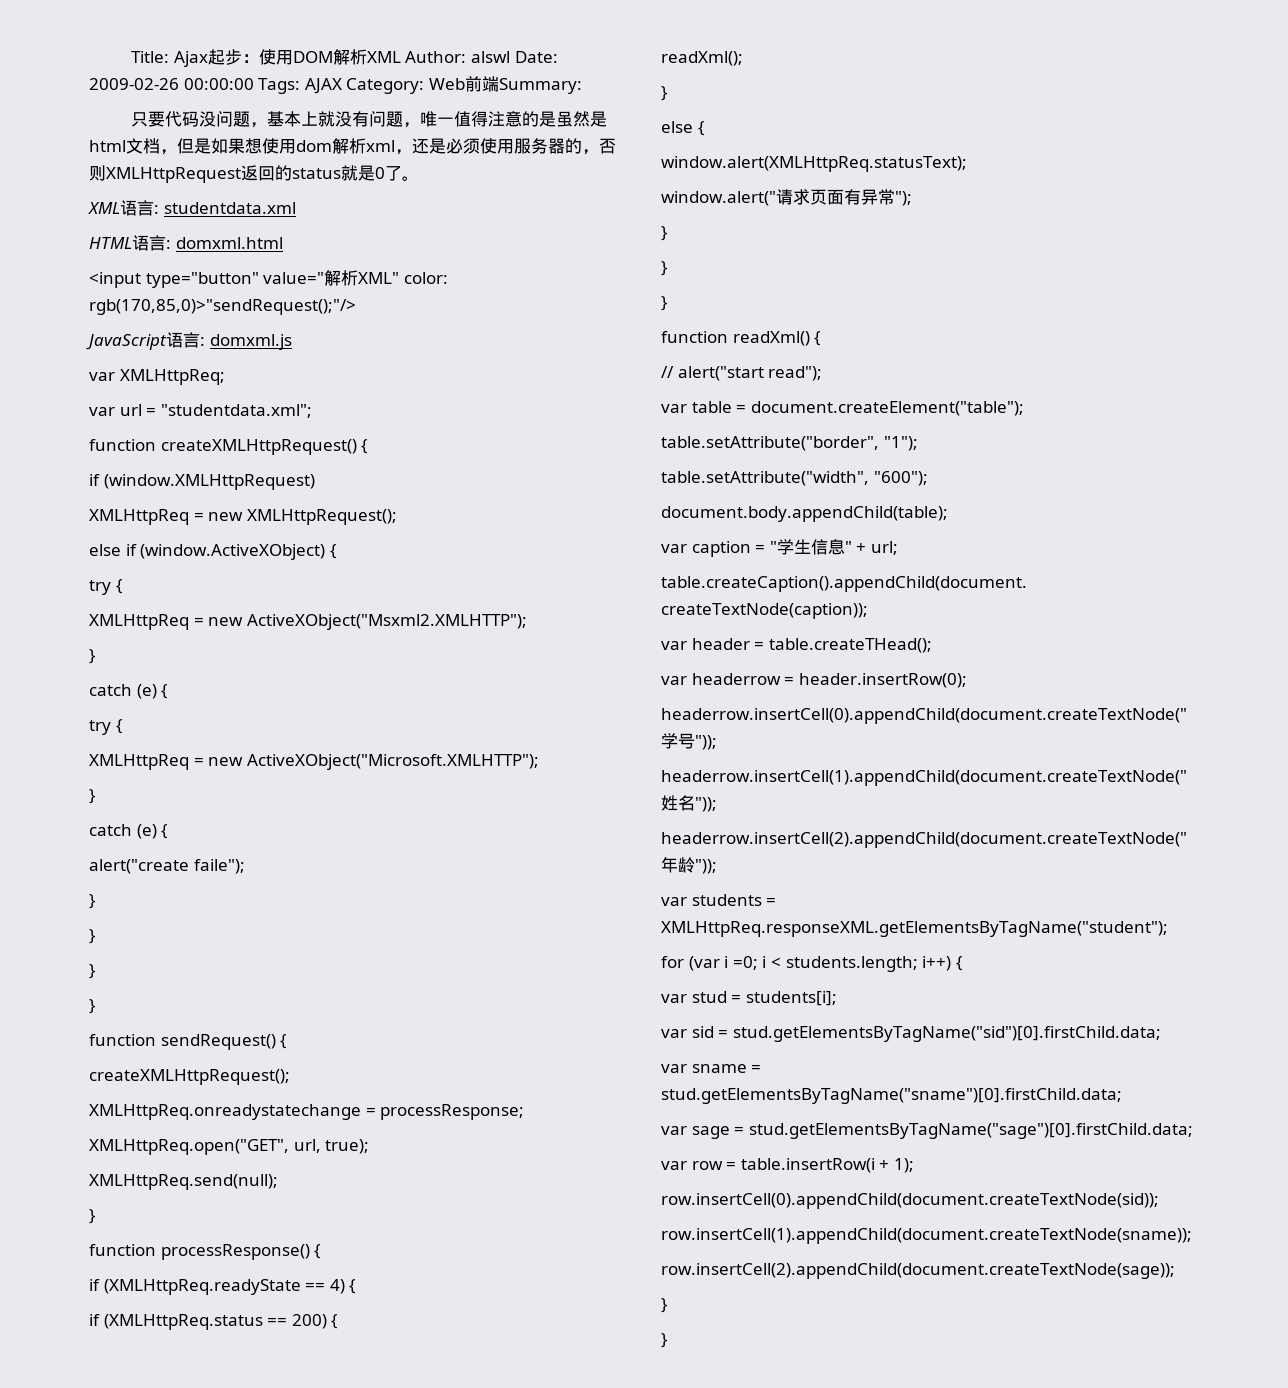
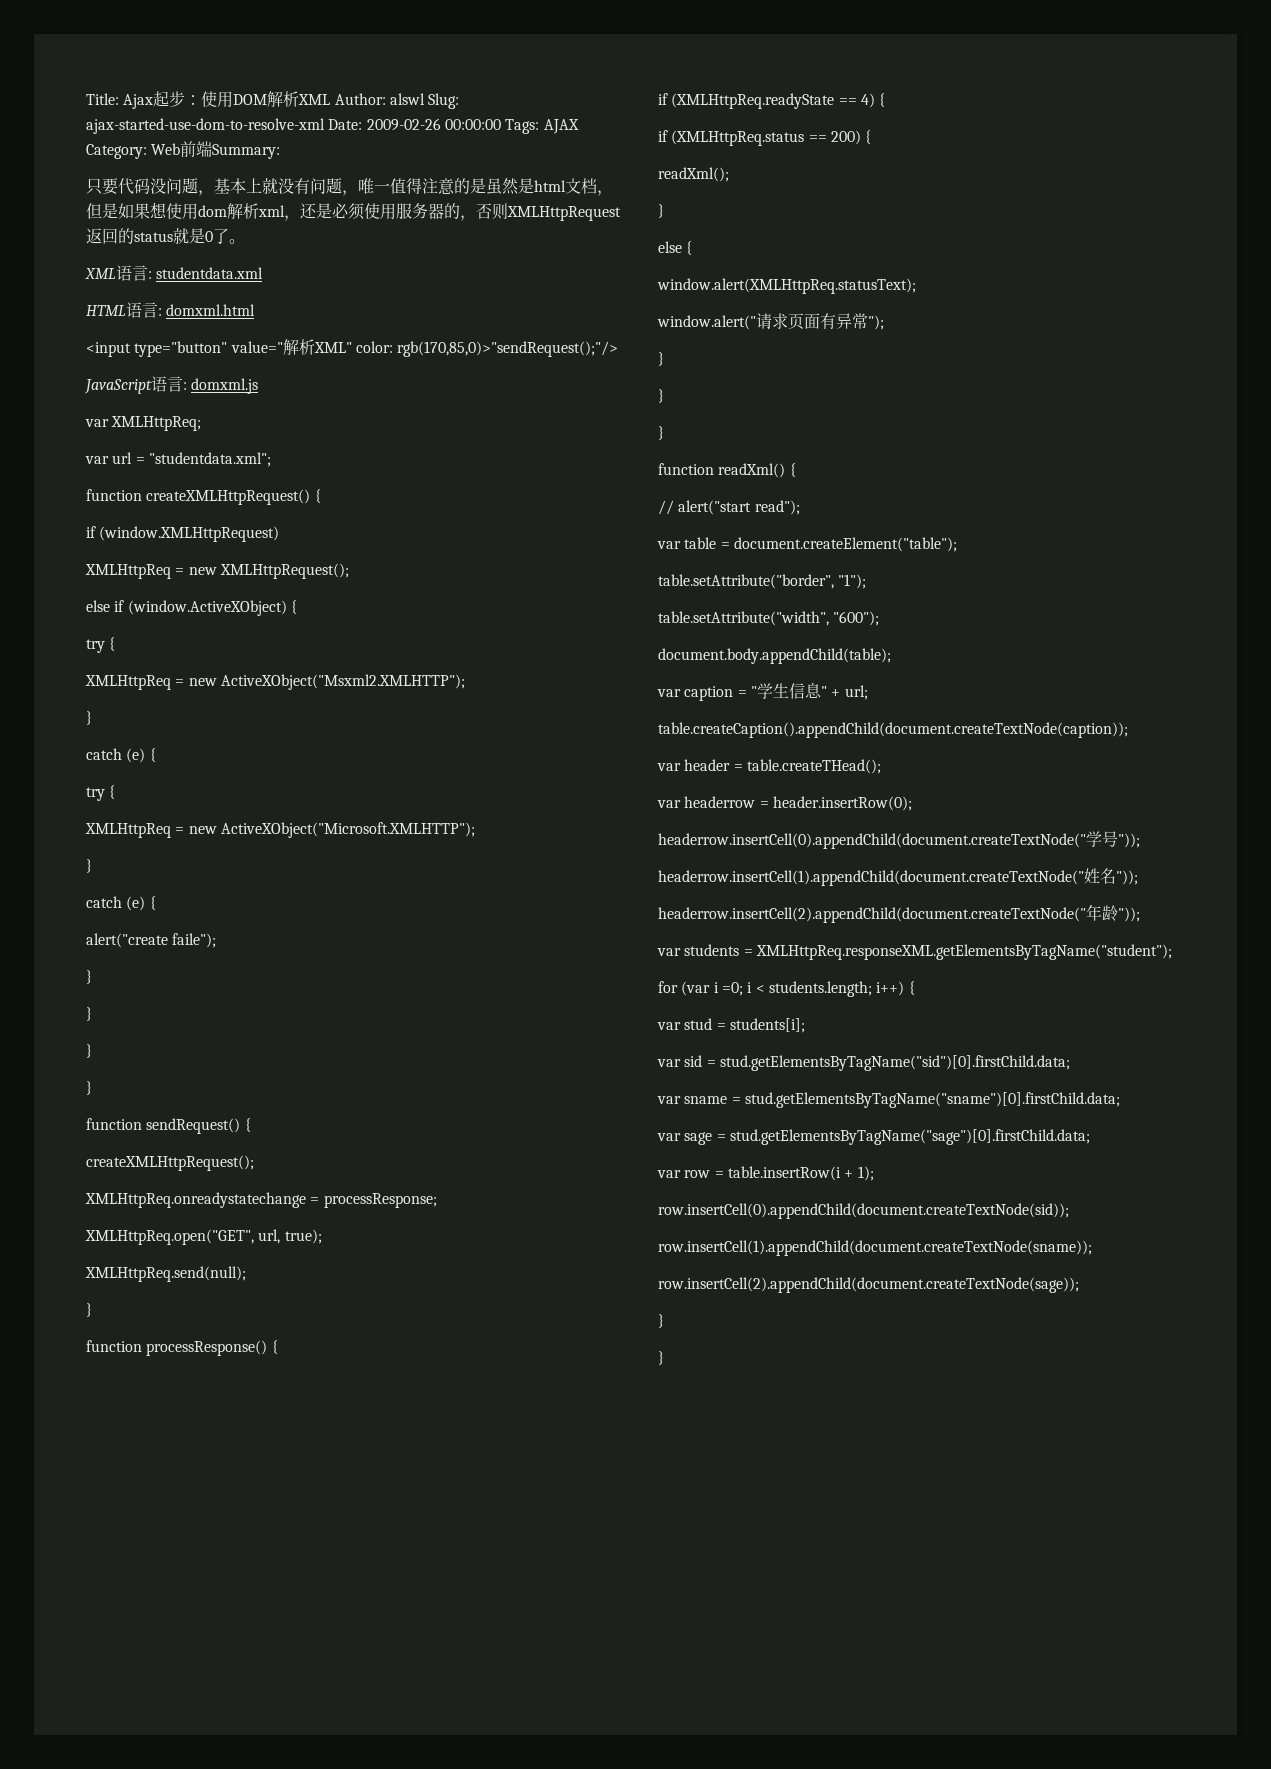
- Title: Ajax起步：使用DOM解析XML Author: alswl Date: 2009-02-26 00:00:00 Tags: AJAX Category: Web前端Summary:
+ Title: Ajax起步：使用DOM解析XML Author: alswl Slug: ajax-started-use-dom-to-resolve-xml Date: 2009-02-26 00:00:00 Tags: AJAX Category: Web前端Summary:

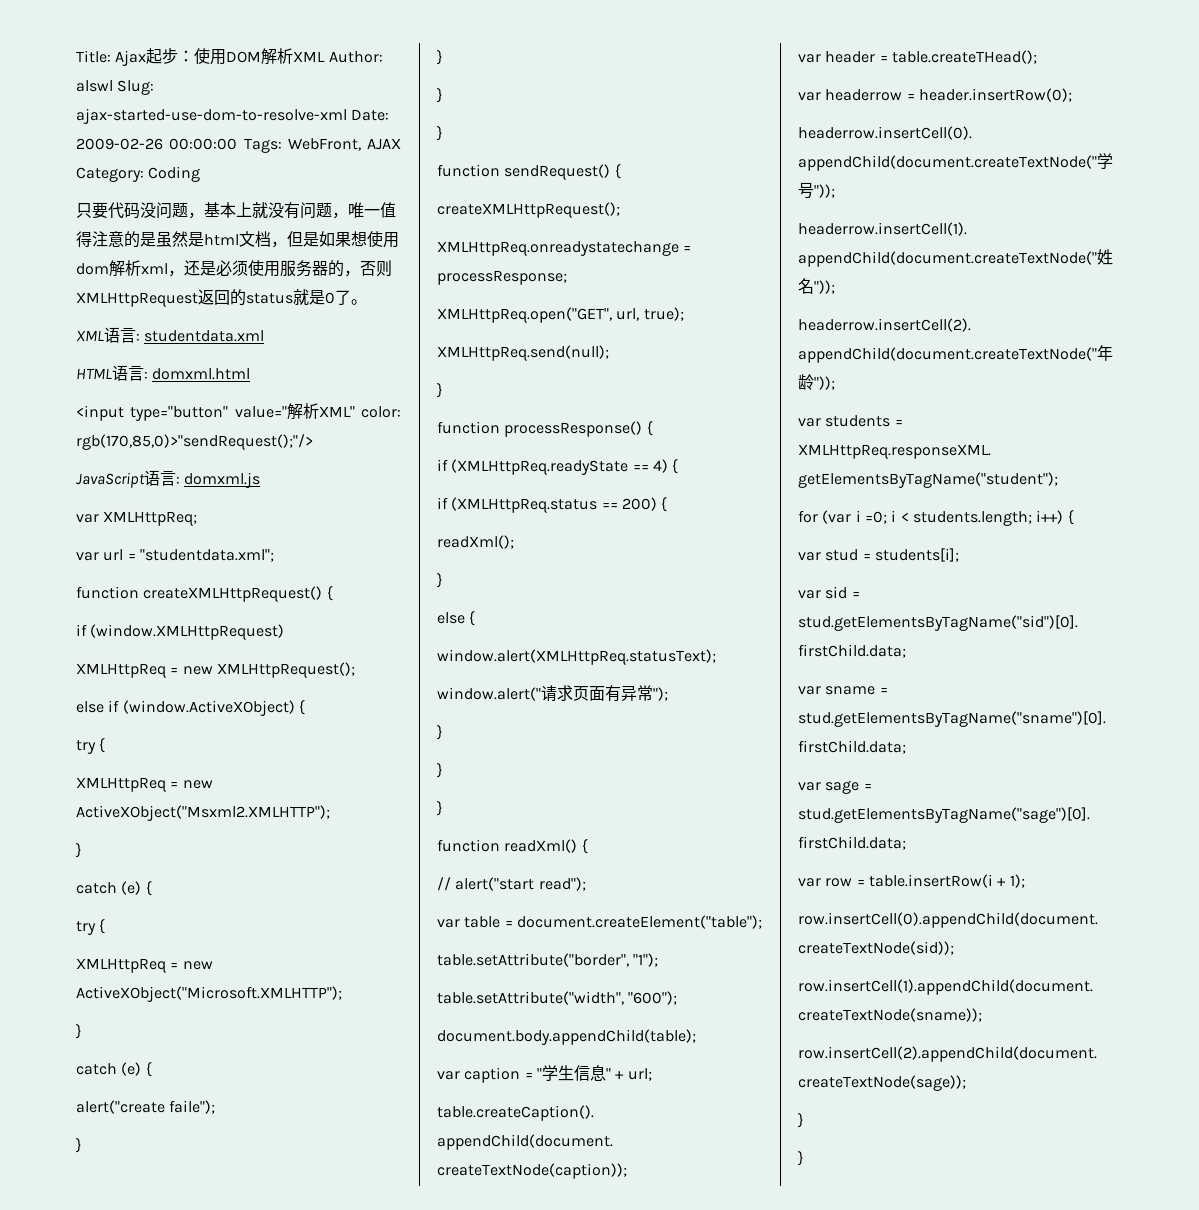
- Title: Ajax起步：使用DOM解析XML Author: alswl Slug: ajax-started-use-dom-to-resolve-xml Date: 2009-02-26 00:00:00 Tags: AJAX Category: Web前端Summary:
+ Title: Ajax起步：使用DOM解析XML Author: alswl Slug: ajax-started-use-dom-to-resolve-xml Date: 2009-02-26 00:00:00 Tags: WebFront, AJAX Category: Coding

